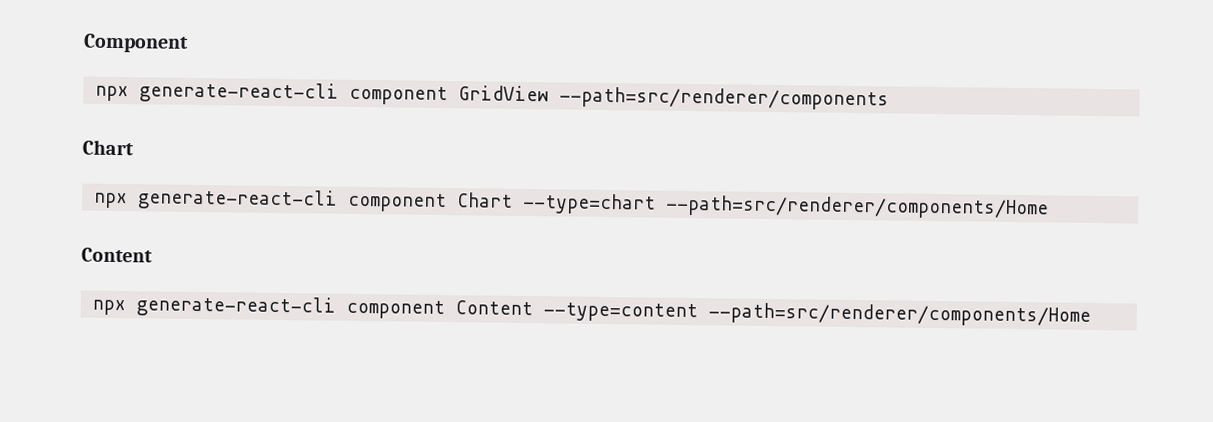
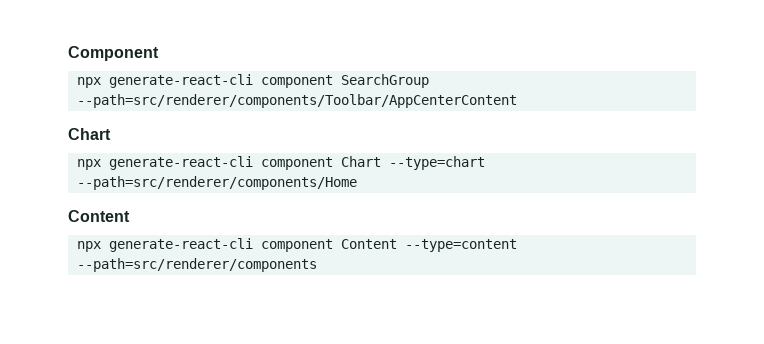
- npx generate-react-cli component GridView --path=src/renderer/components
+ npx generate-react-cli component SearchGroup --path=src/renderer/components/Toolbar/AppCenterContent
- npx generate-react-cli component Content --type=content --path=src/renderer/components/Home
+ npx generate-react-cli component Content --type=content --path=src/renderer/components

